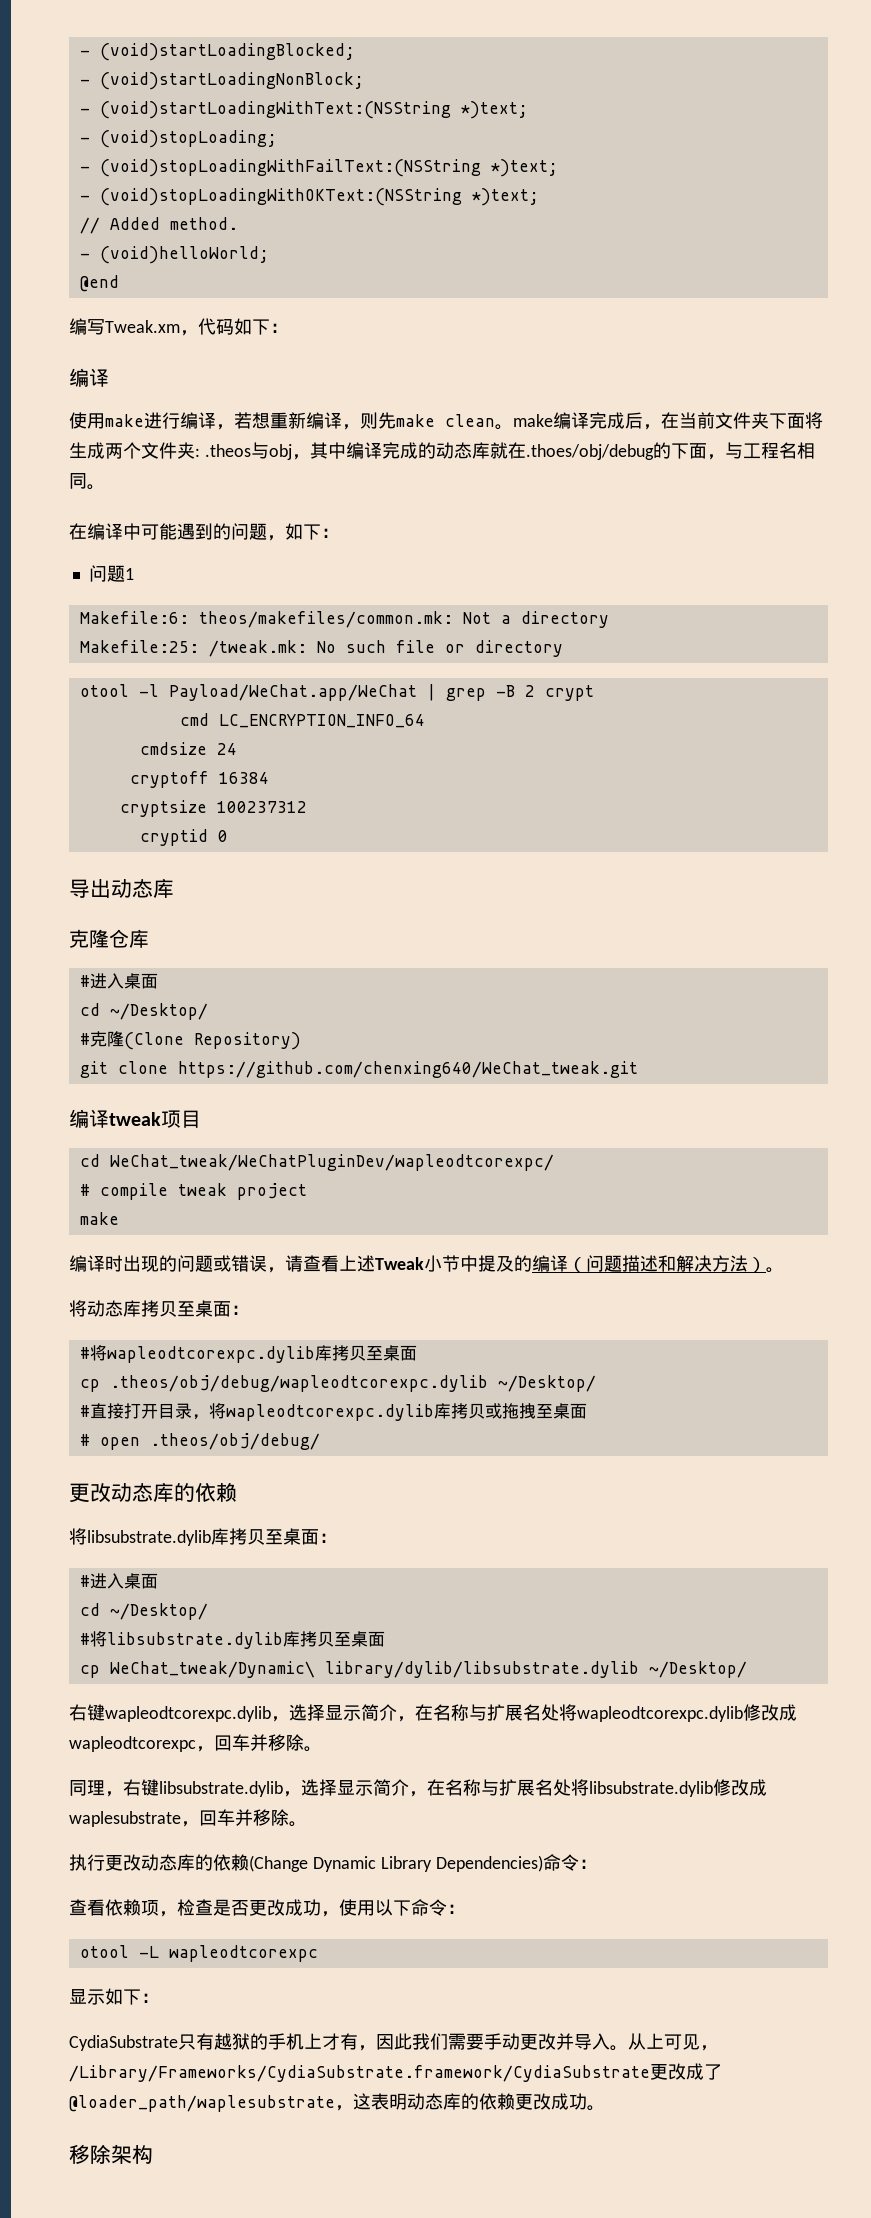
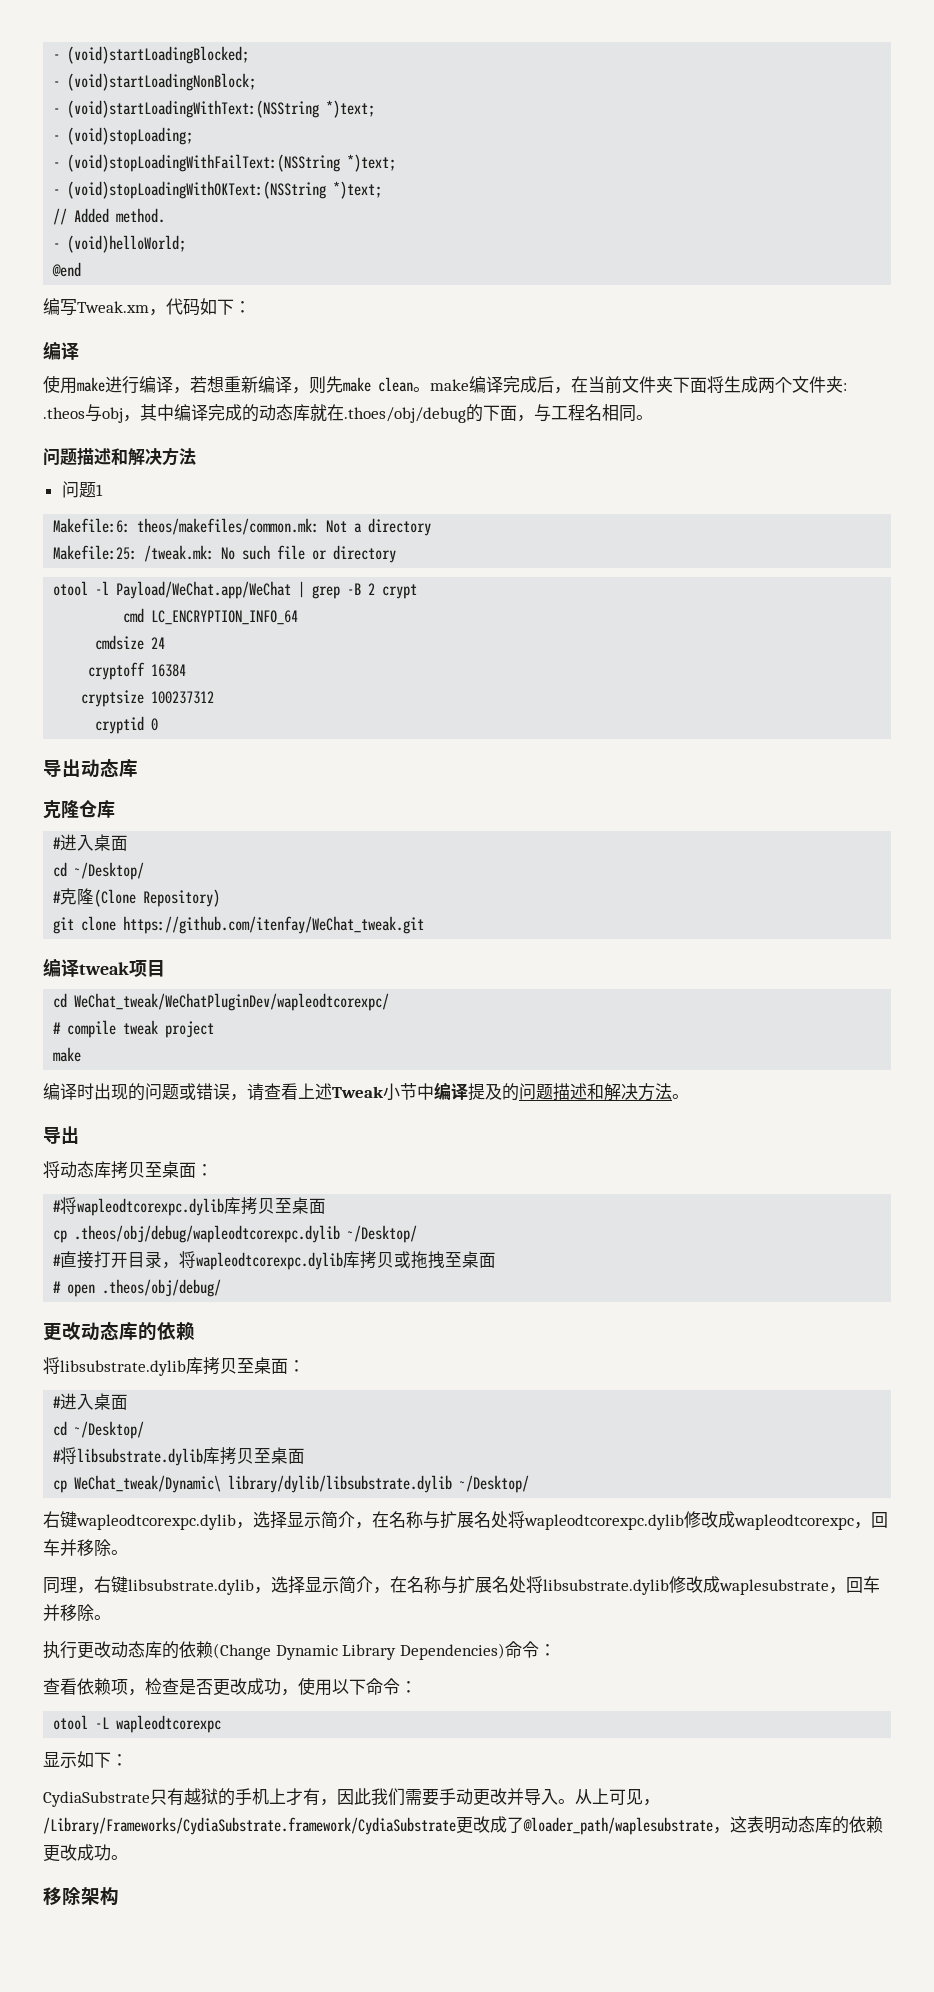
  使用make进行编译，若想重新编译，则先make clean。make编译完成后，在当前文件夹下面将生成两个文件夹: .theos与obj，其中编译完成的动态库就在.thoes/obj/debug的下面，与工程名相同。
- 在编译中可能遇到的问题，如下：
+ 问题描述和解决方法
- git clone https://github.com/chenxing640/WeChat_tweak.git
+ git clone https://github.com/itenfay/WeChat_tweak.git
- 编译时出现的问题或错误，请查看上述Tweak小节中提及的编译（问题描述和解决方法）。
+ 编译时出现的问题或错误，请查看上述Tweak小节中编译提及的问题描述和解决方法。
+ 导出

